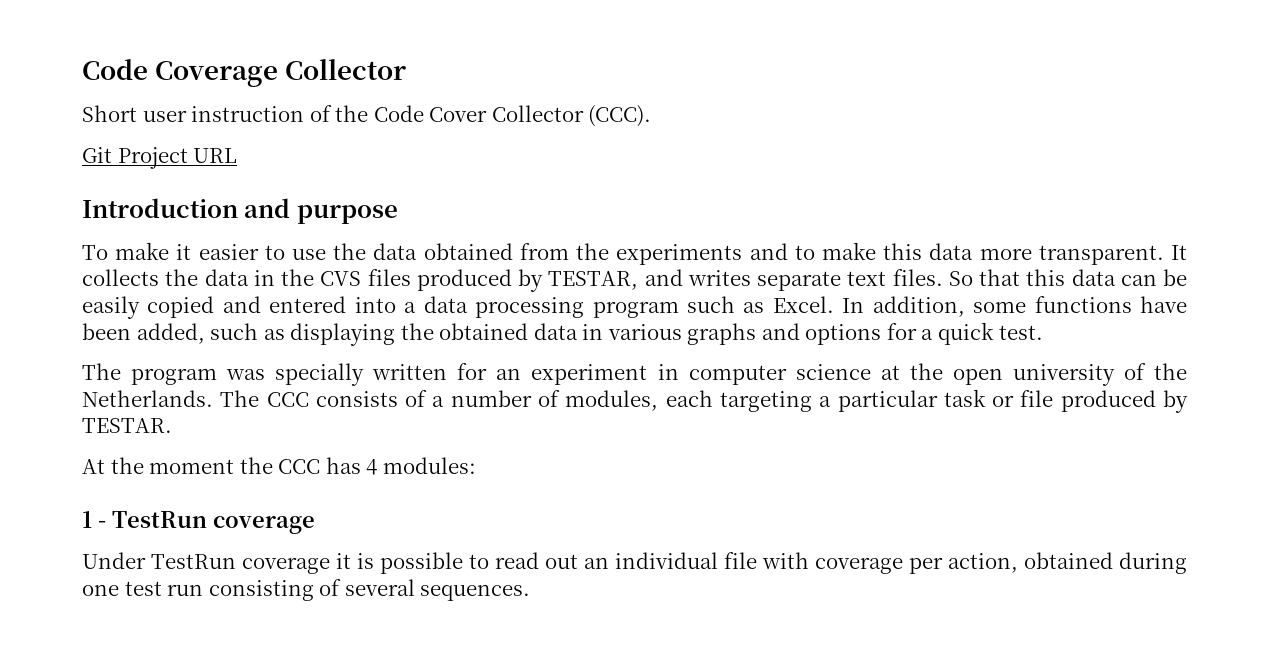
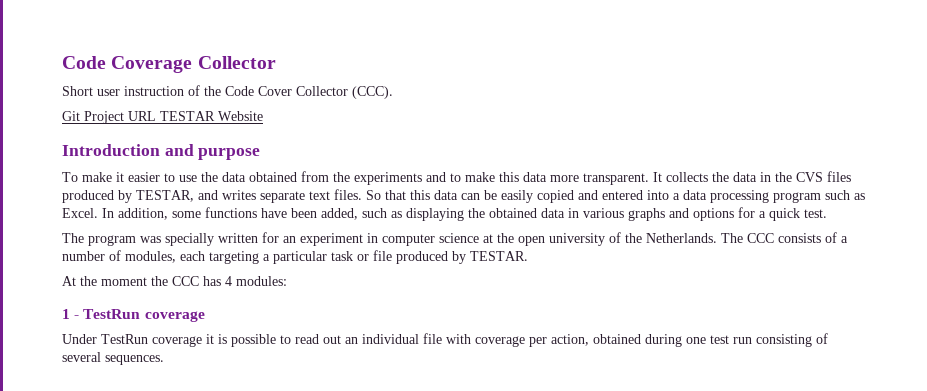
- Git Project URL
+ Git Project URL TESTAR Website

